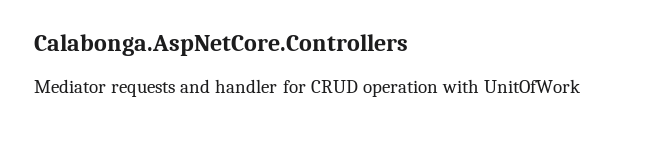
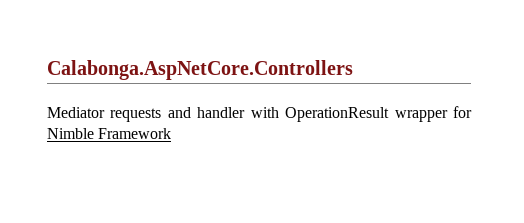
- Mediator requests and handler for CRUD operation with UnitOfWork
+ Mediator requests and handler with OperationResult wrapper for Nimble Framework

